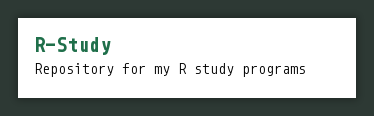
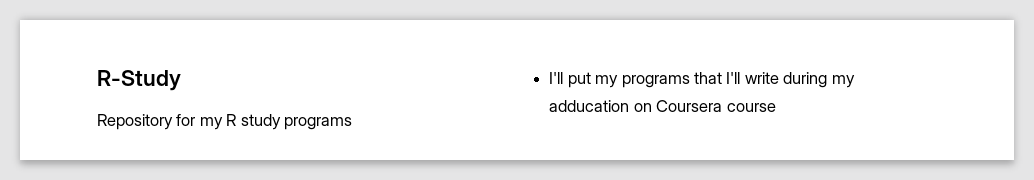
+ I'll put my programs that I'll write during my adducation on Coursera course

